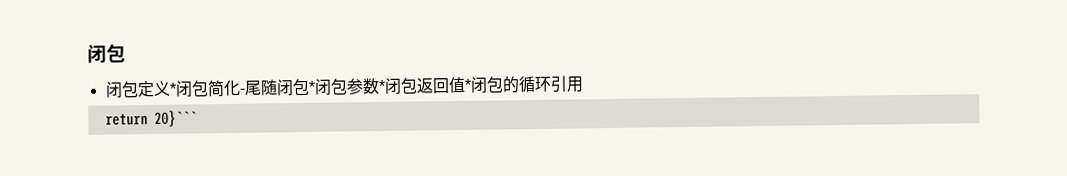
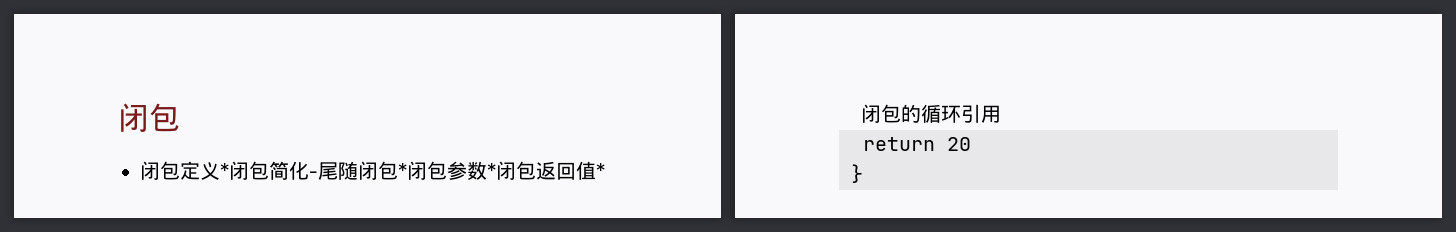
- return 20}```
+ return 20
+ }

